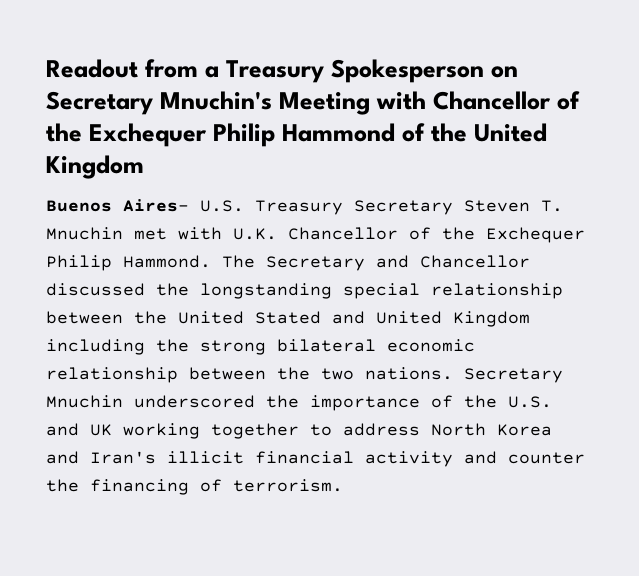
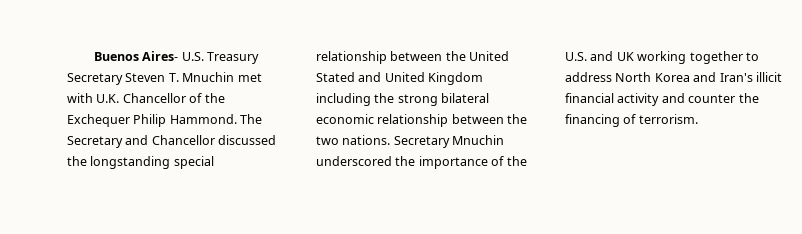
- Readout from a Treasury Spokesperson on Secretary Mnuchin's Meeting with Chancellor of the Exchequer Philip Hammond of the United Kingdom

